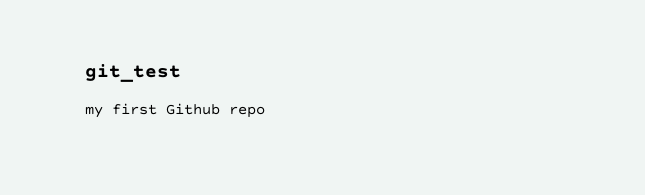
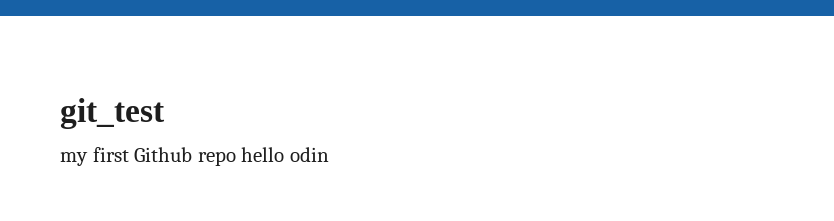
- my first Github repo
+ my first Github repo hello odin

